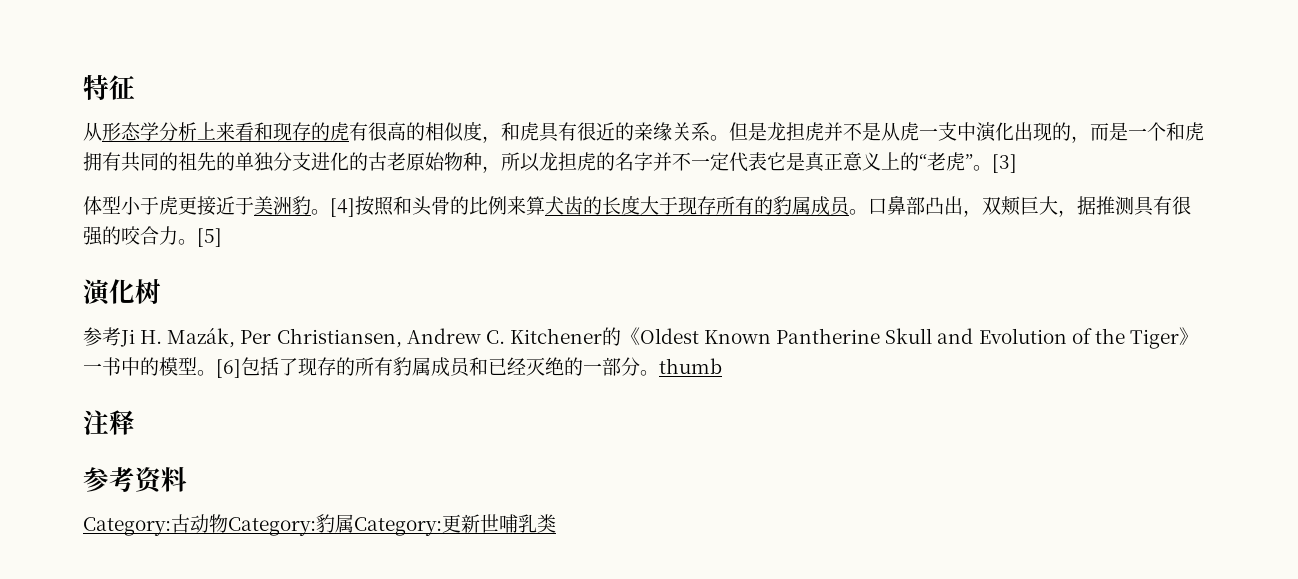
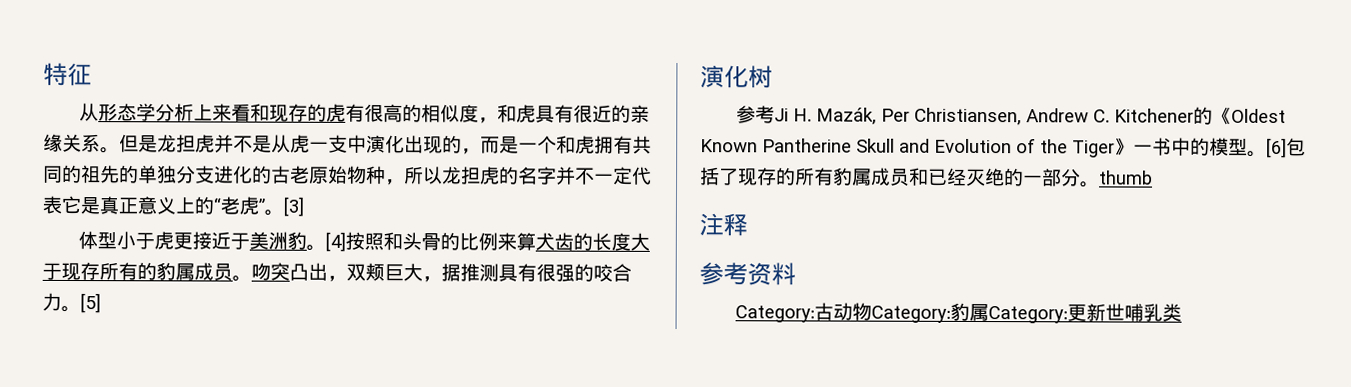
- 口鼻部凸出，双颊巨大，据推测具有很强的咬合力。
+ 吻突凸出，双颊巨大，据推测具有很强的咬合力。

